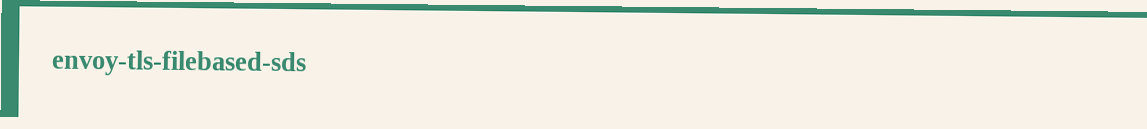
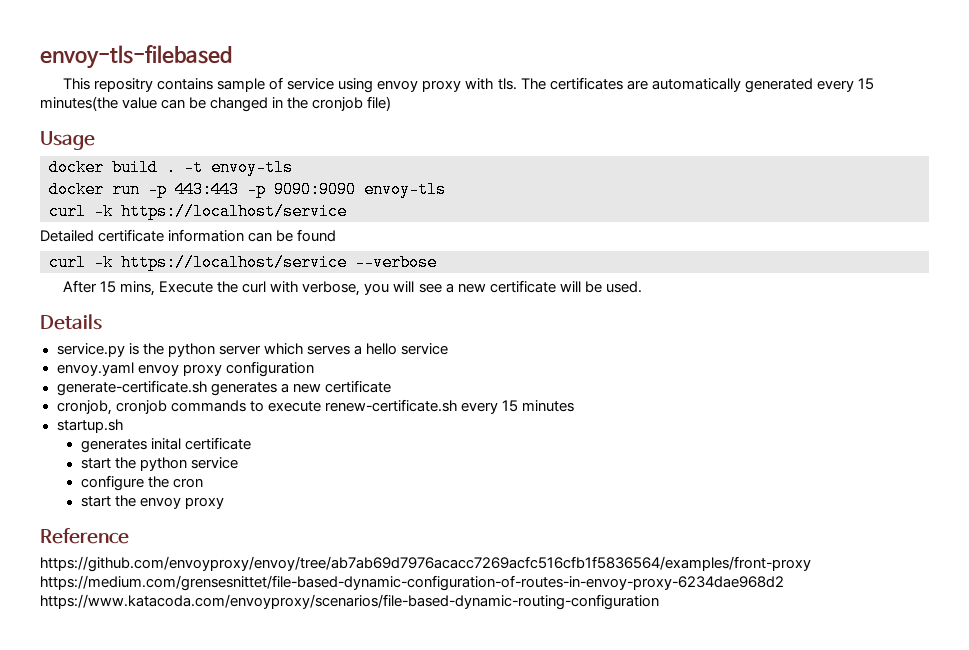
- envoy-tls-filebased-sds
+ envoy-tls-filebased
+ This repositry contains sample of service using envoy proxy with tls. The certificates are automatically generated every 15 minutes(the value can be changed in the cronjob file)
+ Usage
+ docker build . -t envoy-tls
+ docker run -p 443:443 -p 9090:9090 envoy-tls
+ curl -k https://localhost/service
+ Detailed certificate information can be found
+ curl -k https://localhost/service --verbose
+ After 15 mins, Execute the curl with verbose, you will see a new certificate will be used.
+ Details
+ service.py is the python server which serves a hello service
+ envoy.yaml envoy proxy configuration
+ generate-certificate.sh generates a new certificate
+ cronjob, cronjob commands to execute renew-certificate.sh every 15 minutes
+ startup.sh
+ generates inital certificate
+ start the python service
+ configure the cron
+ start the envoy proxy
+ Reference
+ https://github.com/envoyproxy/envoy/tree/ab7ab69d7976acacc7269acfc516cfb1f5836564/examples/front-proxy https://medium.com/grensesnittet/file-based-dynamic-configuration-of-routes-in-envoy-proxy-6234dae968d2 https://www.katacoda.com/envoyproxy/scenarios/file-based-dynamic-routing-configuration

